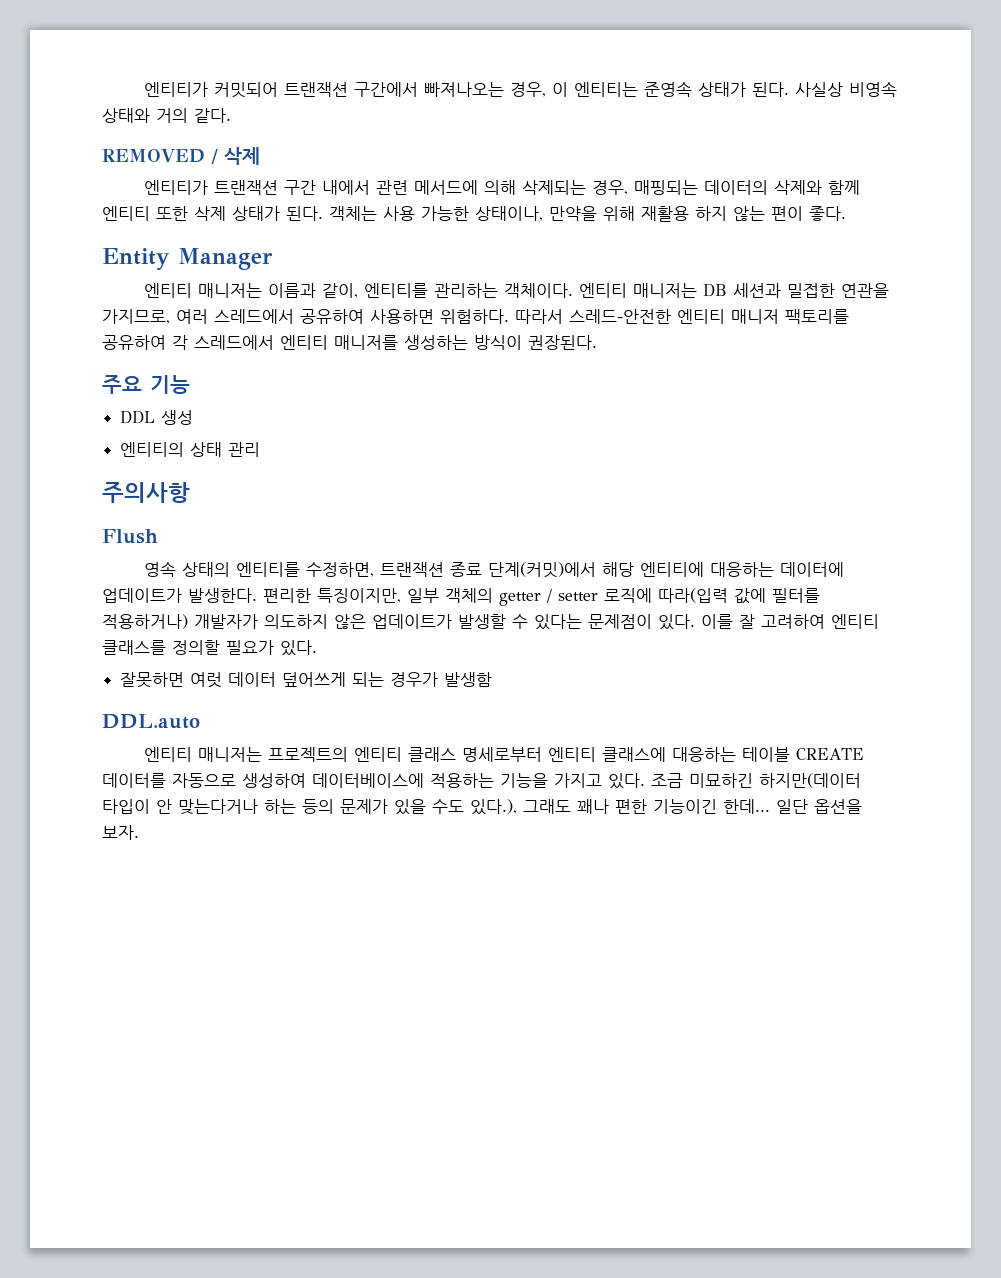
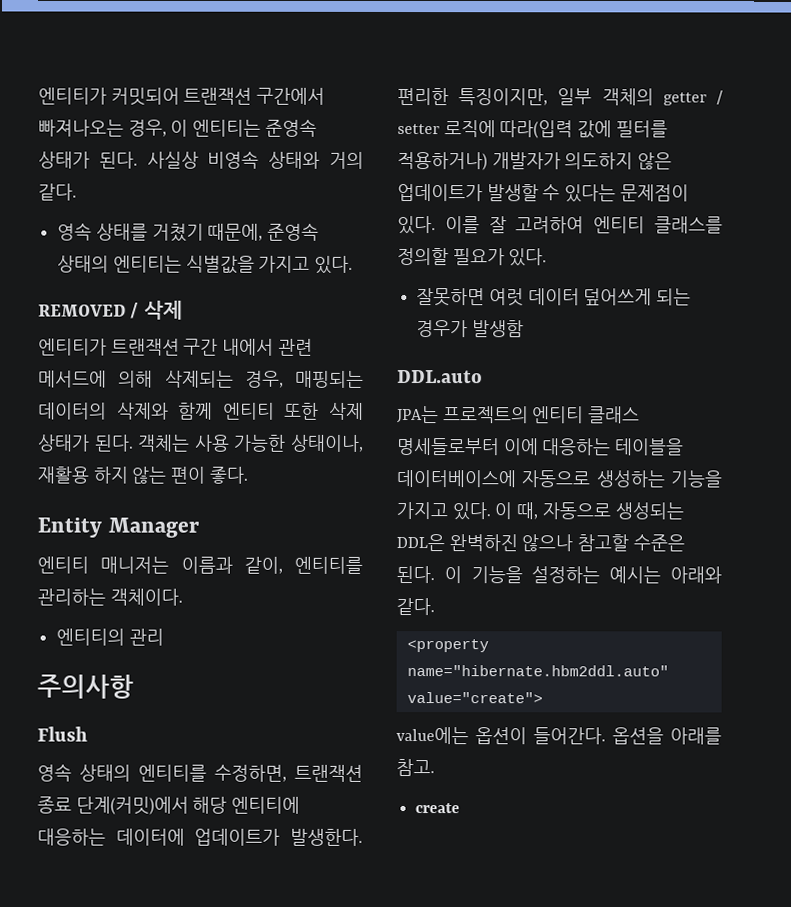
+ 영속 상태를 거쳤기 때문에, 준영속 상태의 엔티티는 식별값을 가지고 있다.
- 객체는 사용 가능한 상태이나, 만약을 위해 재활용 하지 않는 편이 좋다.
+ 객체는 사용 가능한 상태이나, 재활용 하지 않는 편이 좋다.
- 엔티티 매니저는 DB 세션과 밀접한 연관을 가지므로, 여러 스레드에서 공유하여 사용하면 위험하다. 따라서 스레드-안전한 엔티티 매니저 팩토리를 공유하여 각 스레드에서 엔티티 매니저를 생성하는 방식이 권장된다.
- 주요 기능
- DDL 생성
- 엔티티의 상태 관리
+ 엔티티의 관리
- 엔티티 매니저는 프로젝트의 엔티티 클래스 명세로부터 엔티티 클래스에 대응하는 테이블 CREATE 데이터를 자동으로 생성하여 데이터베이스에 적용하는 기능을 가지고 있다. 조금 미묘하긴 하지만(데이터 타입이 안 맞는다거나 하는 등의 문제가 있을 수도 있다.), 그래도 꽤나 편한 기능이긴 한데... 일단 옵션을 보자.
+ JPA는 프로젝트의 엔티티 클래스 명세들로부터 이에 대응하는 테이블을 데이터베이스에 자동으로 생성하는 기능을 가지고 있다. 이 때, 자동으로 생성되는 DDL은 완벽하진 않으나 참고할 수준은 된다. 이 기능을 설정하는 예시는 아래와 같다.
+ <property name="hibernate.hbm2ddl.auto" value="create">
+ value에는 옵션이 들어간다. 옵션을 아래를 참고.
+ create

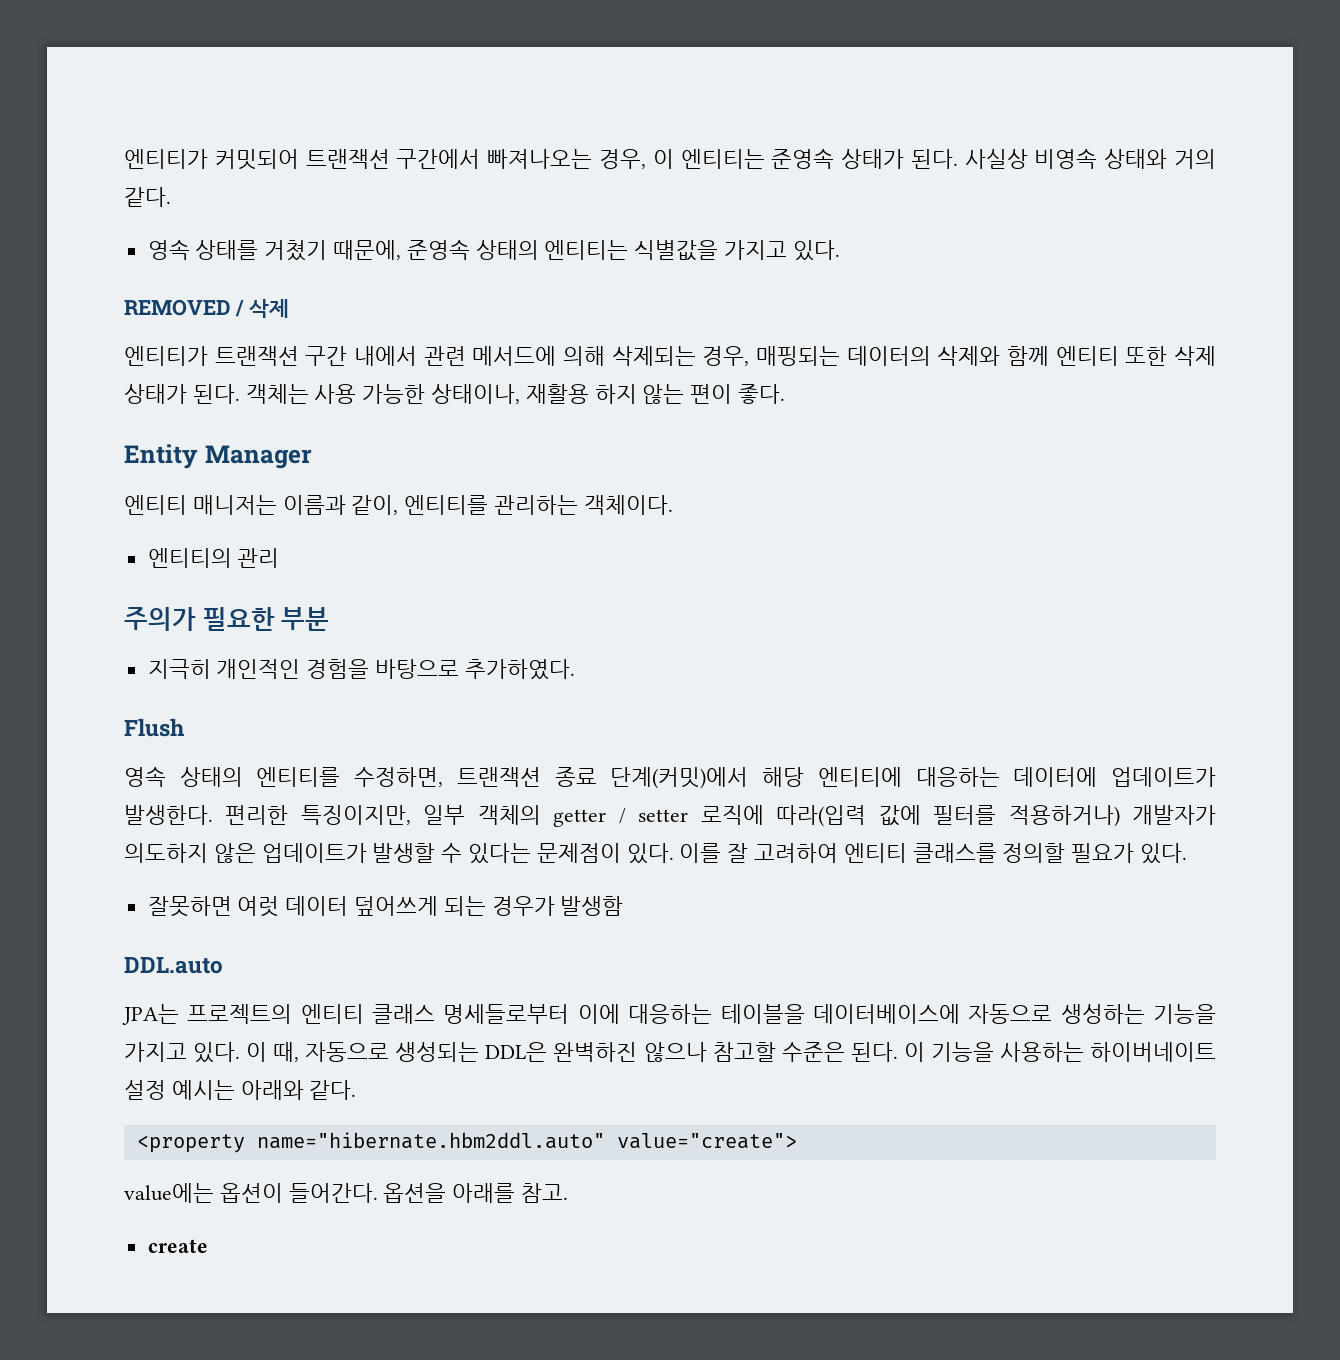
- 주의사항
+ 주의가 필요한 부분
+ 지극히 개인적인 경험을 바탕으로 추가하였다.
- 이 기능을 설정하는 예시는 아래와 같다.
+ 이 기능을 사용하는 하이버네이트 설정 예시는 아래와 같다.

